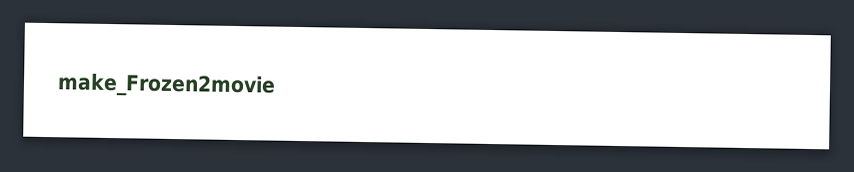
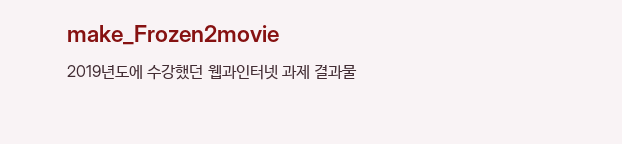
+ 2019년도에 수강했던 웹과인터넷 과제 결과물

